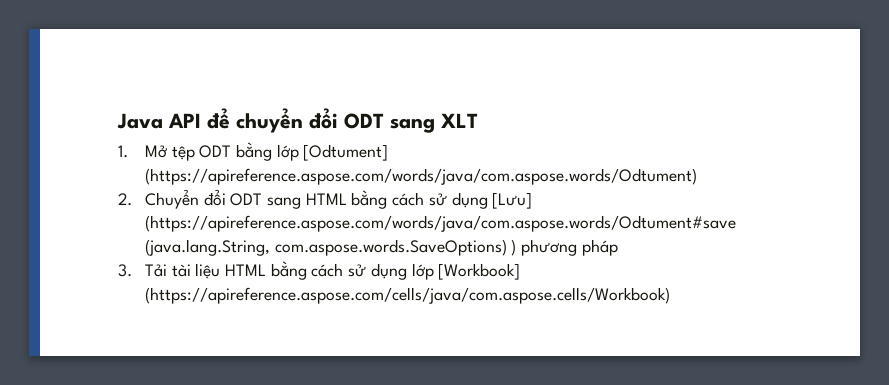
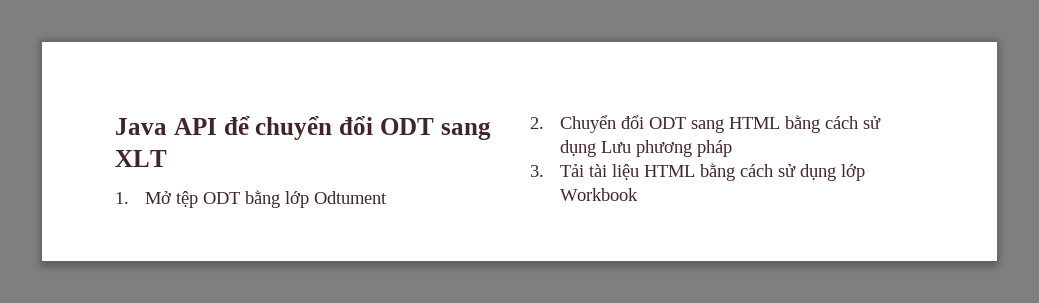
- 1. Mở tệp ODT bằng lớp [Odtument] (https://apireference.aspose.com/words/java/com.aspose.words/Odtument)
+ 1. Mở tệp ODT bằng lớp Odtument
- 2. Chuyển đổi ODT sang HTML bằng cách sử dụng [Lưu] (https://apireference.aspose.com/words/java/com.aspose.words/Odtument#save (java.lang.String, com.aspose.words.SaveOptions) ) phương pháp
+ 2. Chuyển đổi ODT sang HTML bằng cách sử dụng Lưu phương pháp
- 3. Tải tài liệu HTML bằng cách sử dụng lớp [Workbook] (https://apireference.aspose.com/cells/java/com.aspose.cells/Workbook)
+ 3. Tải tài liệu HTML bằng cách sử dụng lớp Workbook

